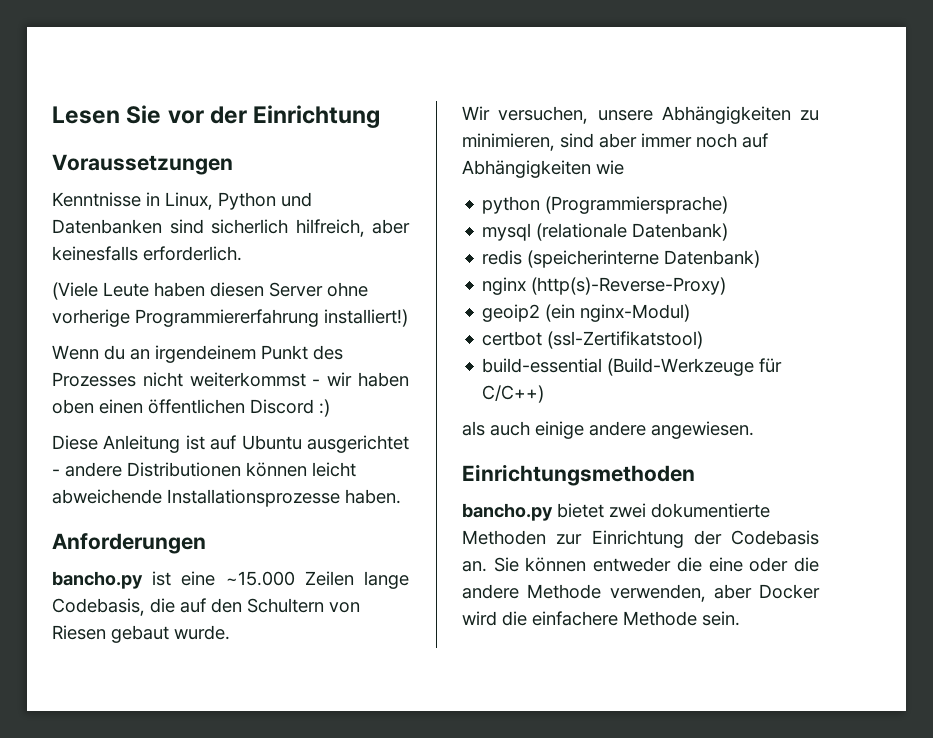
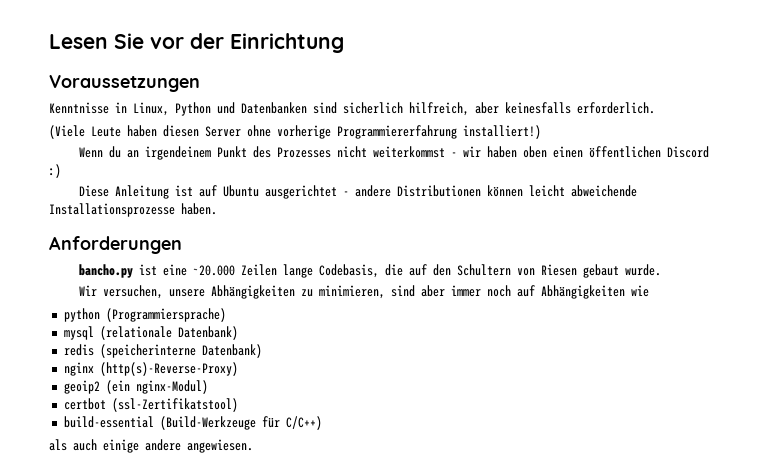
- bancho.py ist eine ~15.000 Zeilen lange Codebasis, die auf den Schultern von Riesen gebaut wurde.
+ bancho.py ist eine ~20.000 Zeilen lange Codebasis, die auf den Schultern von Riesen gebaut wurde.
- Einrichtungsmethoden
- bancho.py bietet zwei dokumentierte Methoden zur Einrichtung der Codebasis an. Sie können entweder die eine oder die andere Methode verwenden, aber Docker wird die einfachere Methode sein.

